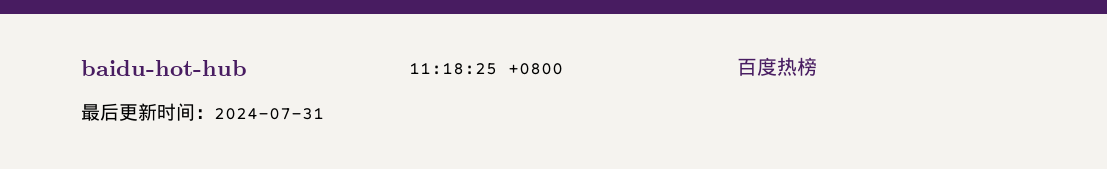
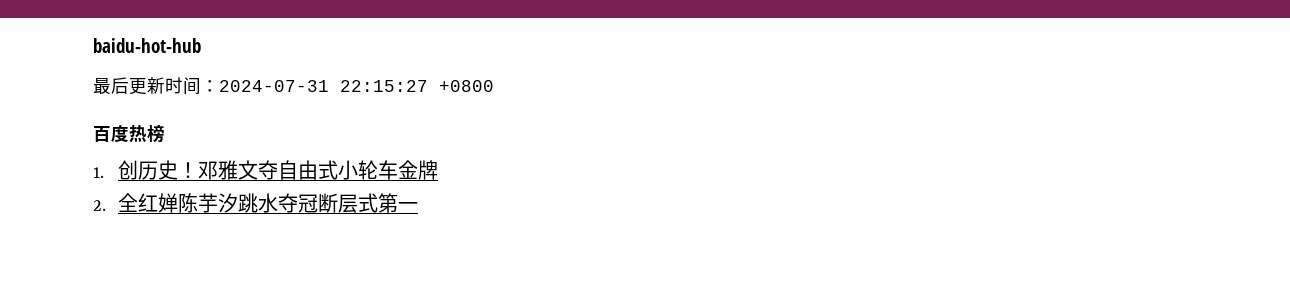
- 最后更新时间：2024-07-31 11:18:25 +0800
+ 最后更新时间：2024-07-31 22:15:27 +0800
+ 1.创历史！邓雅文夺自由式小轮车金牌
+ 2.全红婵陈芋汐跳水夺冠断层式第一

